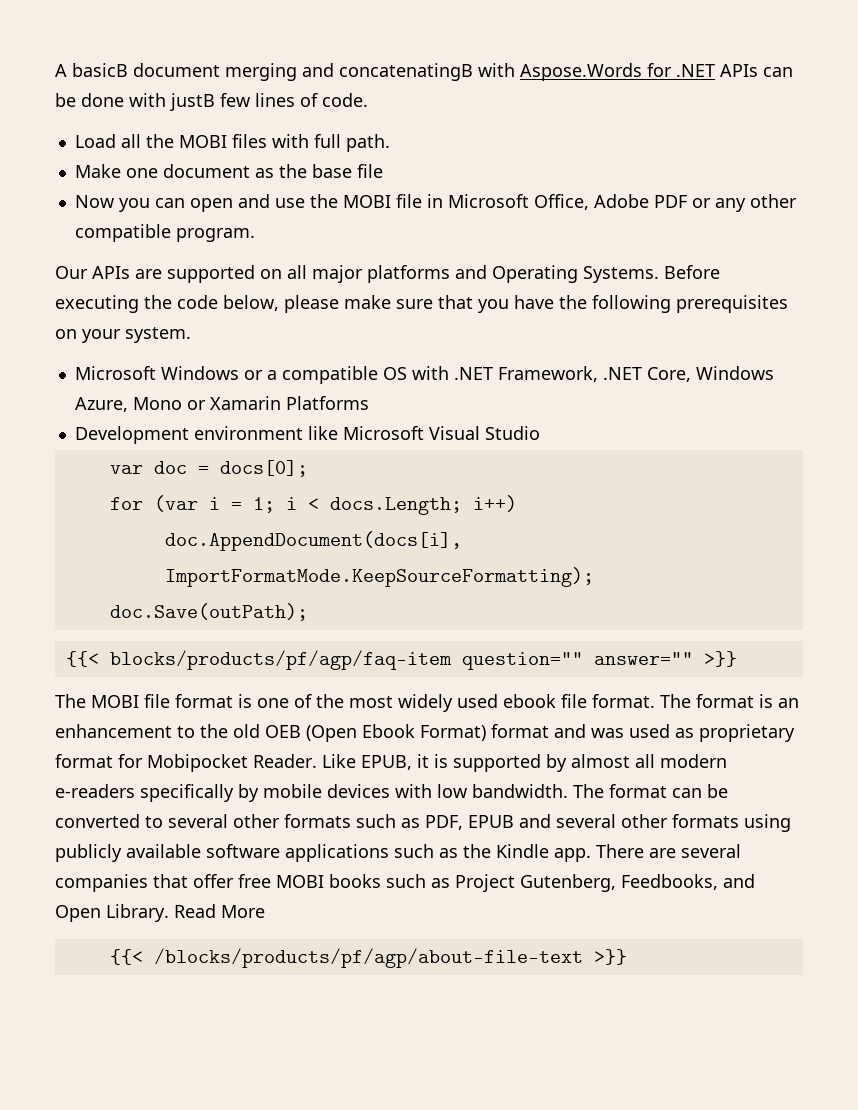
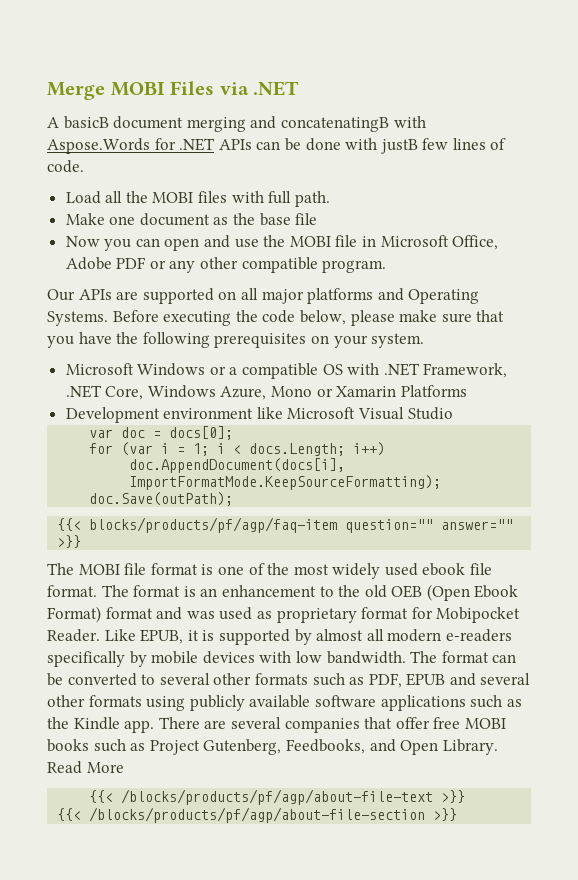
+ Merge MOBI Files via .NET
+ {{< /blocks/products/pf/agp/about-file-section >}}

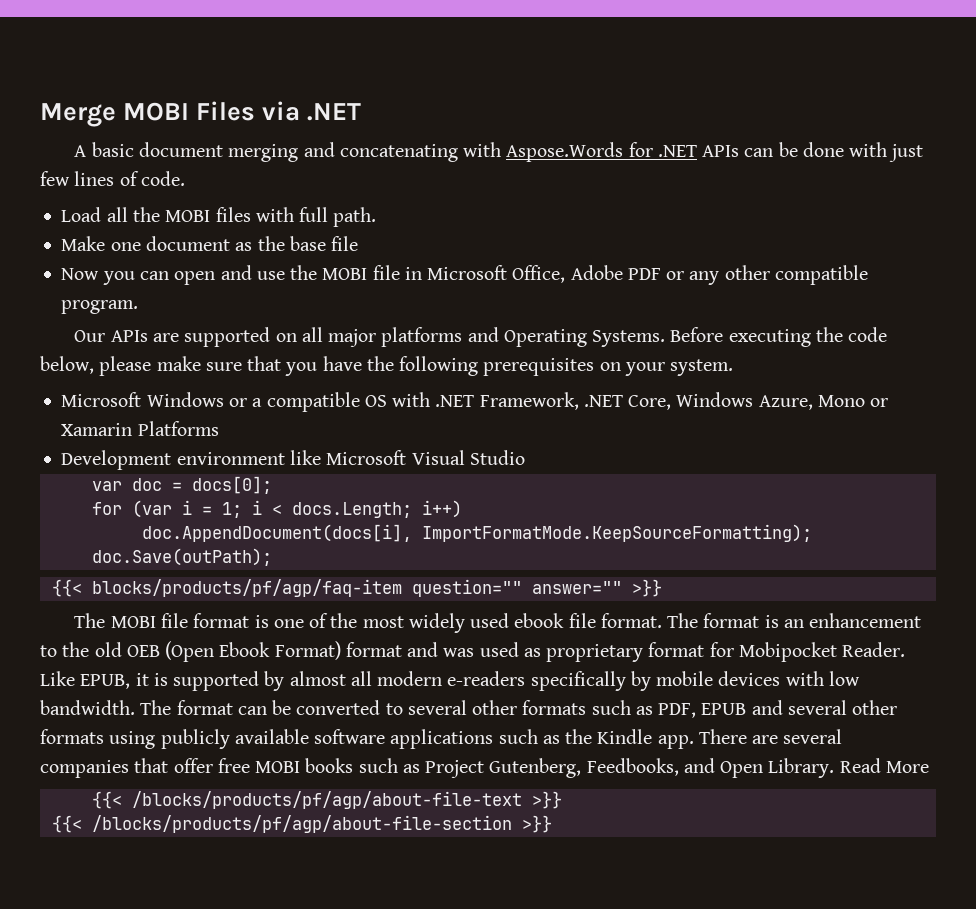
- A basicВ document merging and concatenatingВ with Aspose.Words for .NET APIs can be done with justВ few lines of code.
+ A basic document merging and concatenating with Aspose.Words for .NET APIs can be done with just few lines of code.

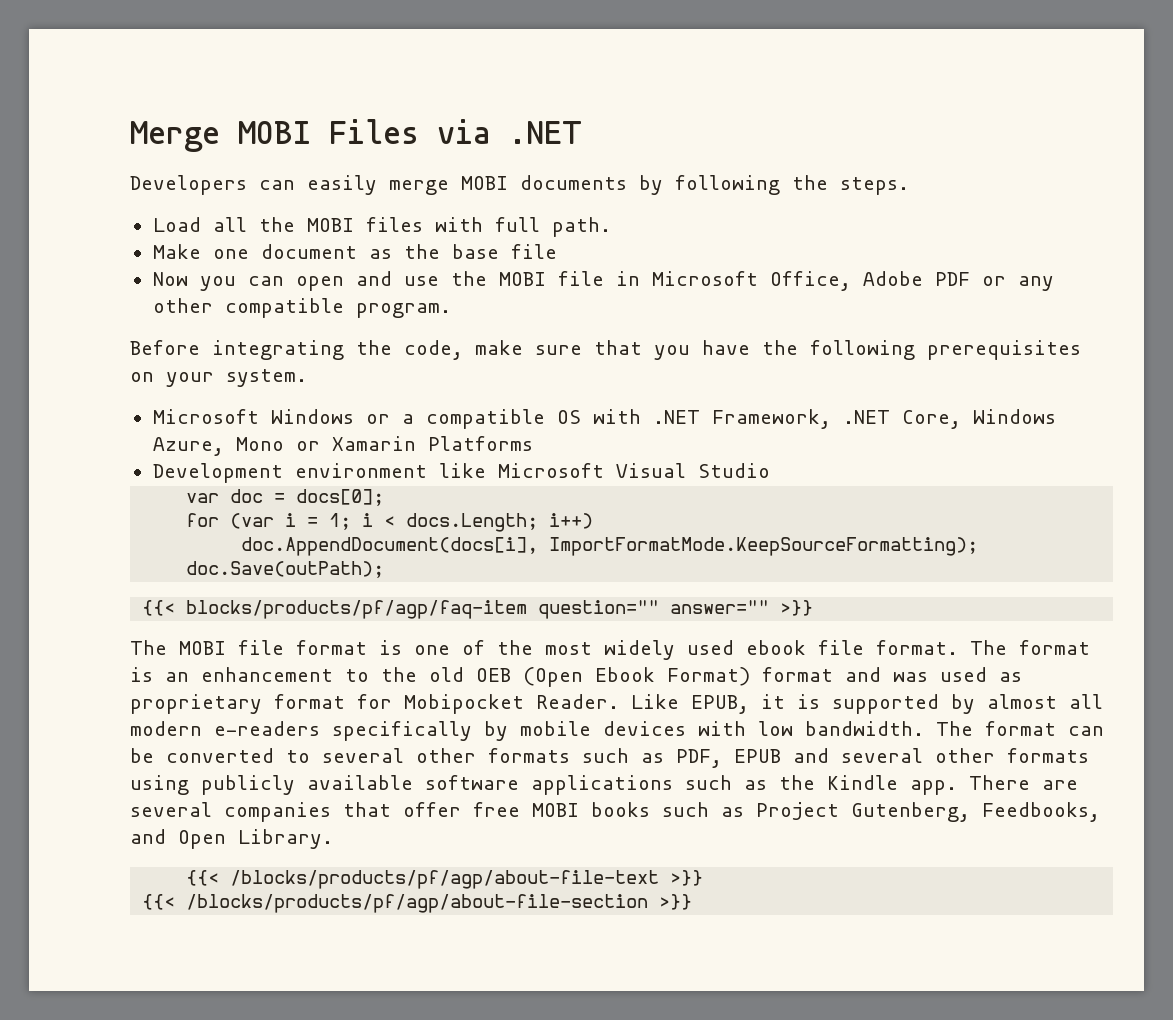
- A basic document merging and concatenating with Aspose.Words for .NET APIs can be done with just few lines of code.
+ Developers can easily merge MOBI documents by following the steps.
- Our APIs are supported on all major platforms and Operating Systems. Before executing the code below, please make sure that you have the following prerequisites on your system.
+ Before integrating the code, make sure that you have the following prerequisites on your system.
- Read More

